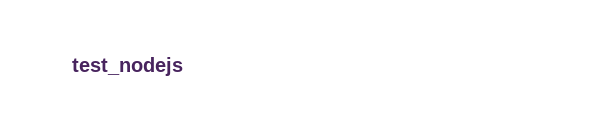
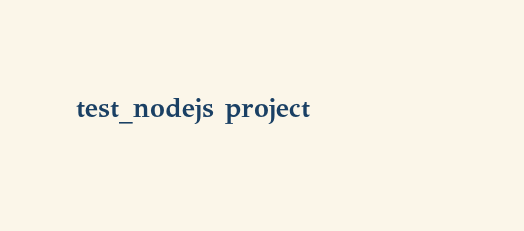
- test_nodejs
+ test_nodejs project

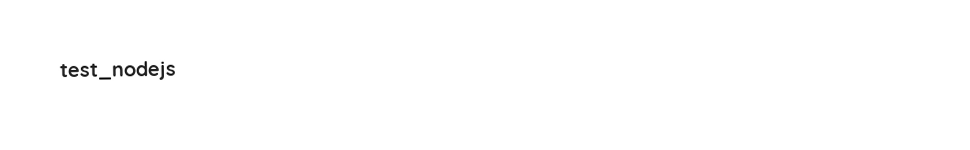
- test_nodejs project
+ test_nodejs

